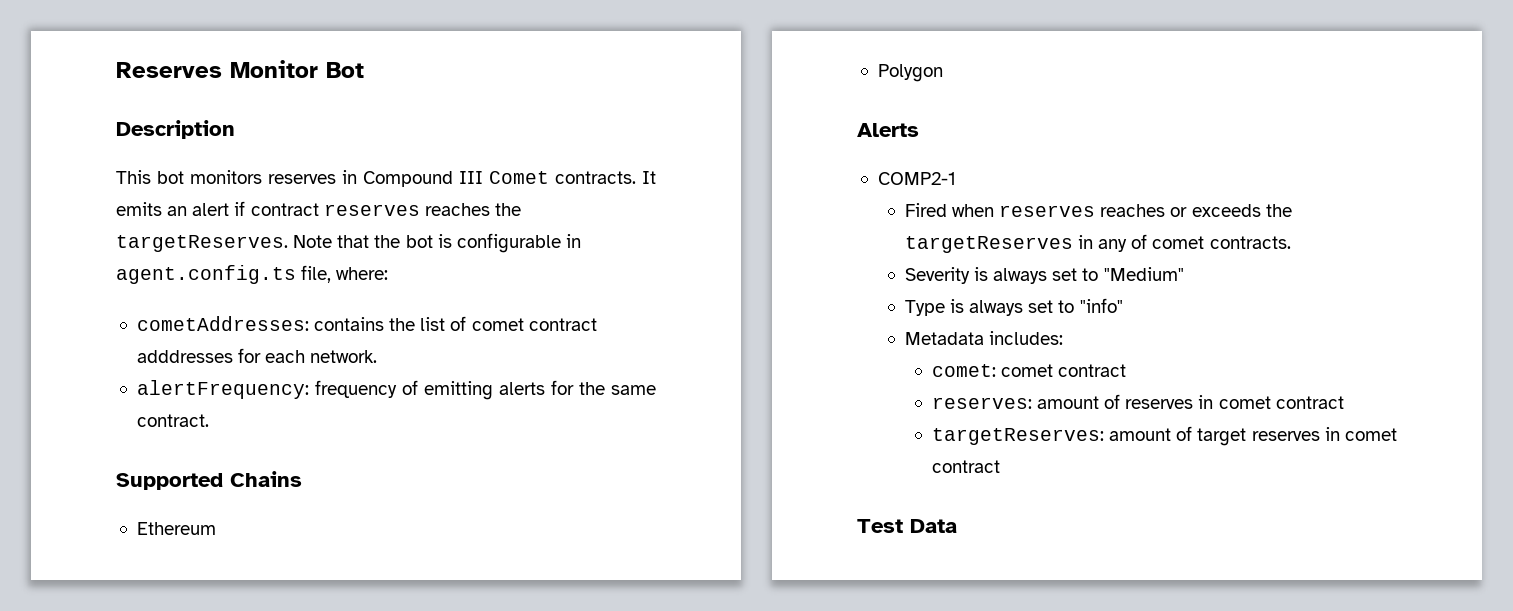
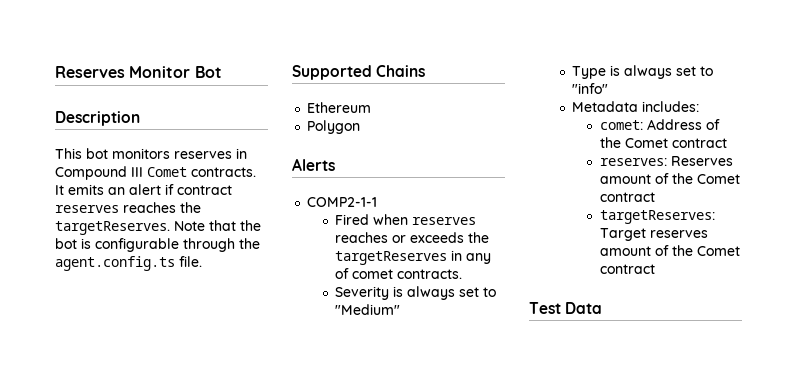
- Note that the bot is configurable in agent.config.ts file, where:
- cometAddresses: contains the list of comet contract adddresses for each network.
- alertFrequency: frequency of emitting alerts for the same contract.
+ Note that the bot is configurable through the agent.config.ts file.
- COMP2-1
+ COMP2-1-1
- comet: comet contract
+ comet: Address of the Comet contract
- reserves: amount of reserves in comet contract
+ reserves: Reserves amount of the Comet contract
- targetReserves: amount of target reserves in comet contract
+ targetReserves: Target reserves amount of the Comet contract

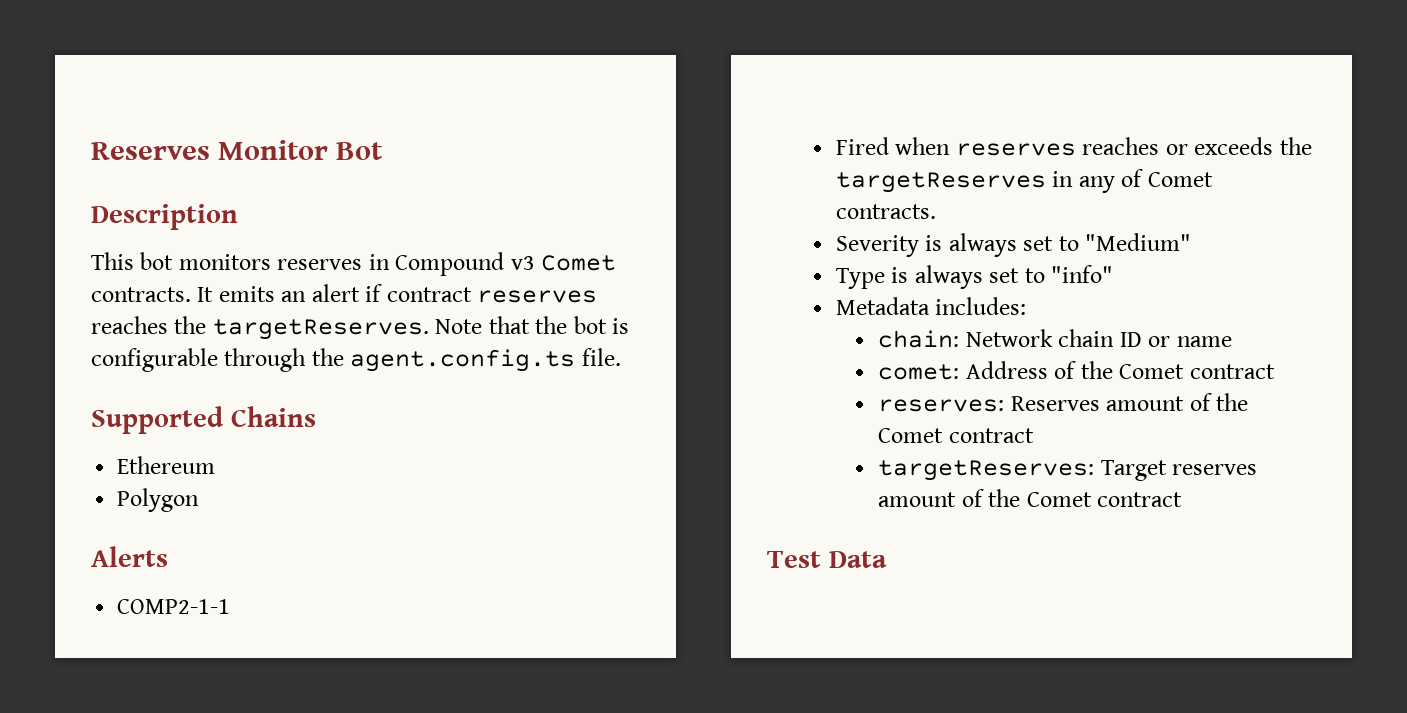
- This bot monitors reserves in Compound III Comet contracts.
+ This bot monitors reserves in Compound v3 Comet contracts.
- Fired when reserves reaches or exceeds the targetReserves in any of comet contracts.
+ Fired when reserves reaches or exceeds the targetReserves in any of Comet contracts.
+ chain: Network chain ID or name

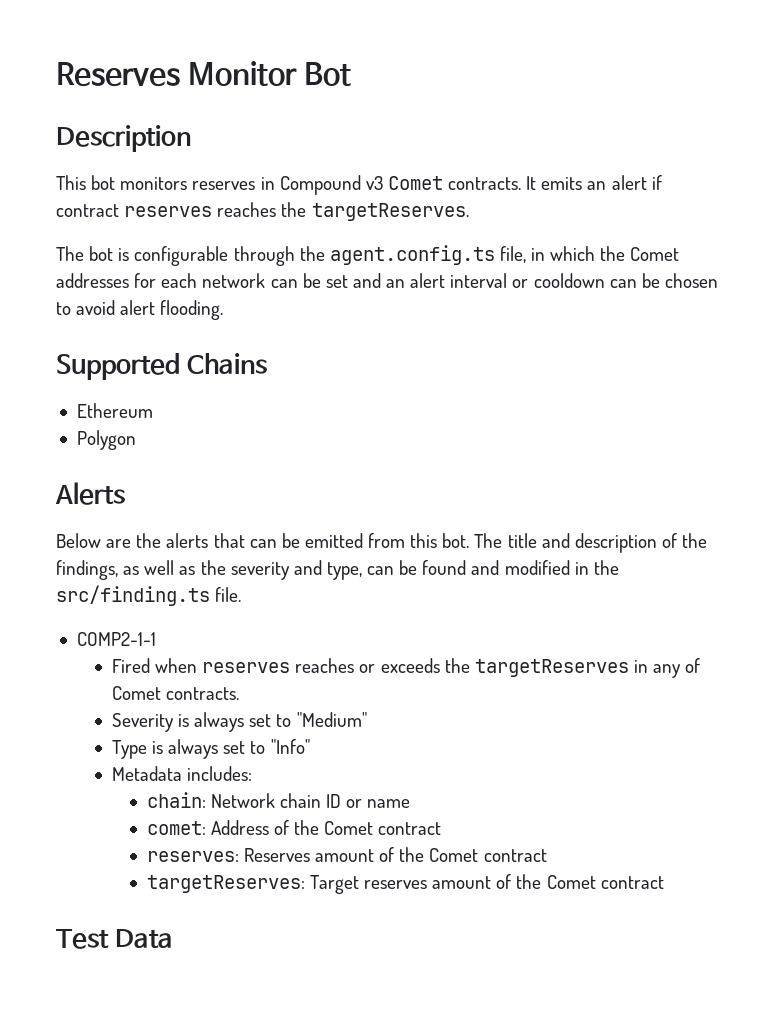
- It emits an alert if contract reserves reaches the targetReserves. Note that the bot is configurable through the agent.config.ts file.
+ It emits an alert if contract reserves reaches the targetReserves.
+ The bot is configurable through the agent.config.ts file, in which the Comet addresses for each network can be set and an alert interval or cooldown can be chosen to avoid alert flooding.
+ Below are the alerts that can be emitted from this bot. The title and description of the findings, as well as the severity and type, can be found and modified in the src/finding.ts file.
- Type is always set to "info"
+ Type is always set to "Info"

